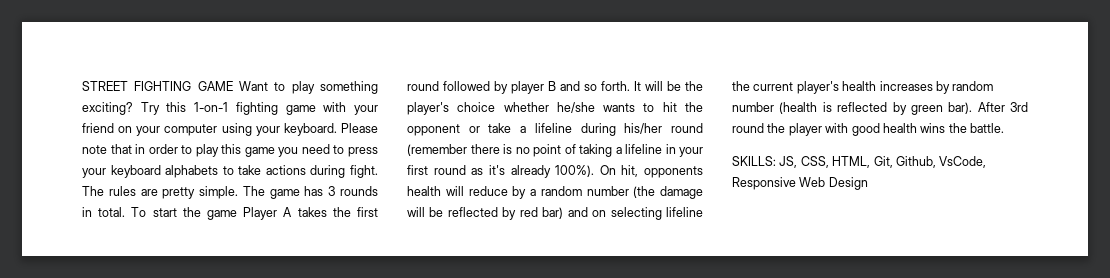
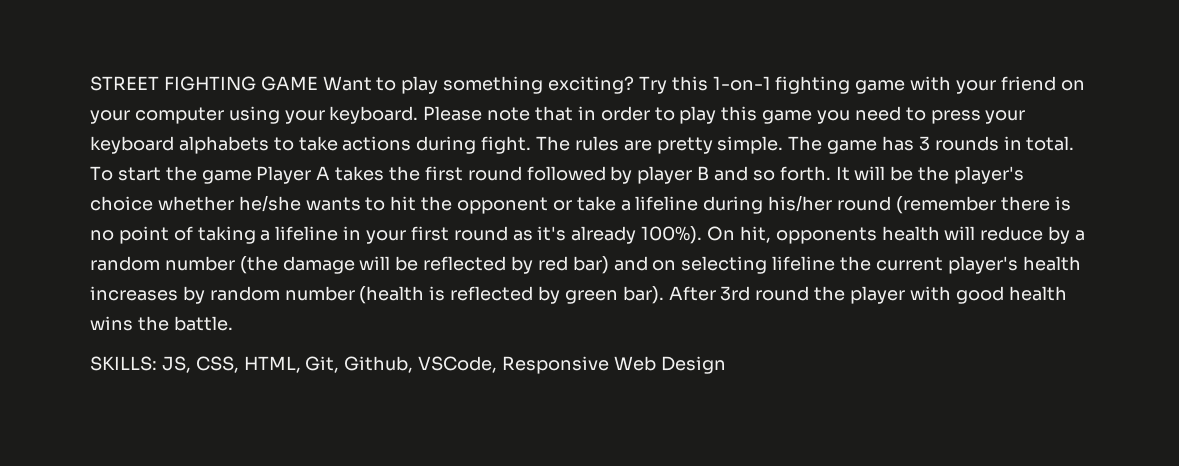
- SKILLS: JS, CSS, HTML, Git, Github, VsCode, Responsive Web Design
+ SKILLS: JS, CSS, HTML, Git, Github, VSCode, Responsive Web Design

